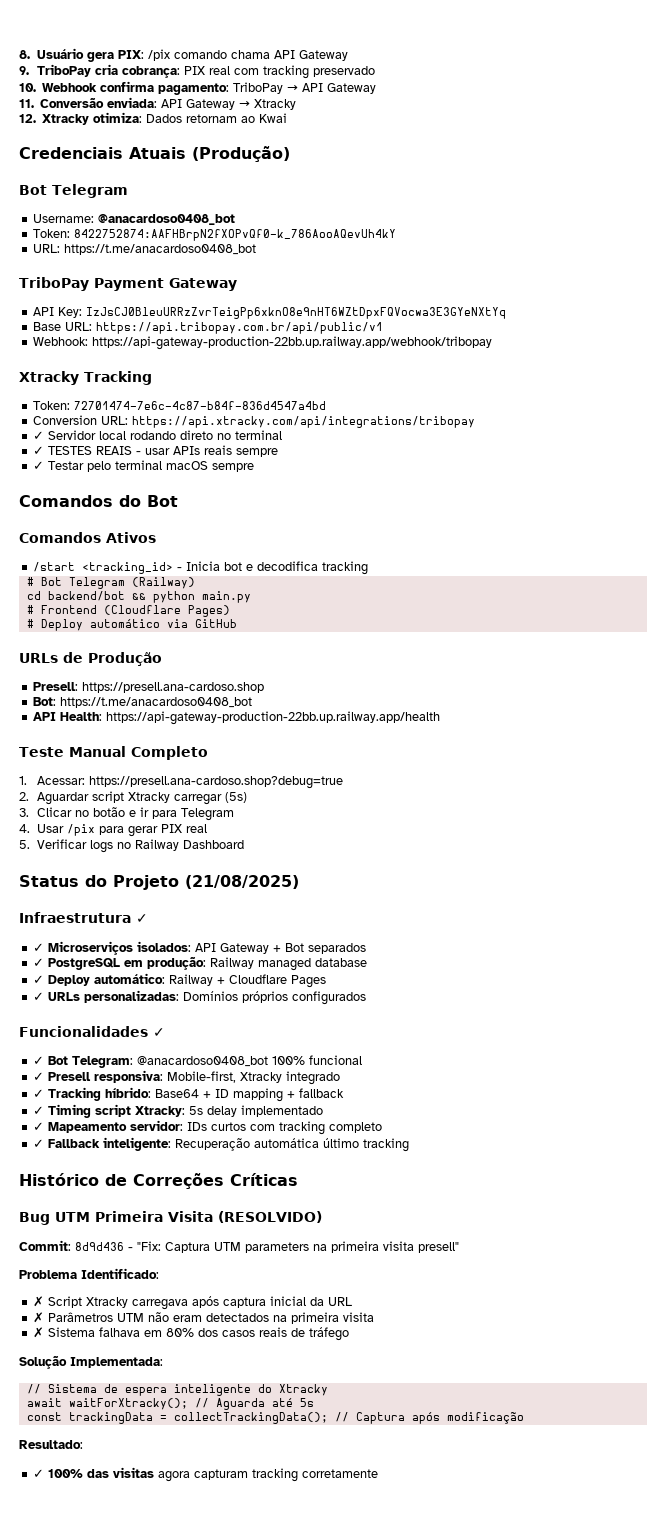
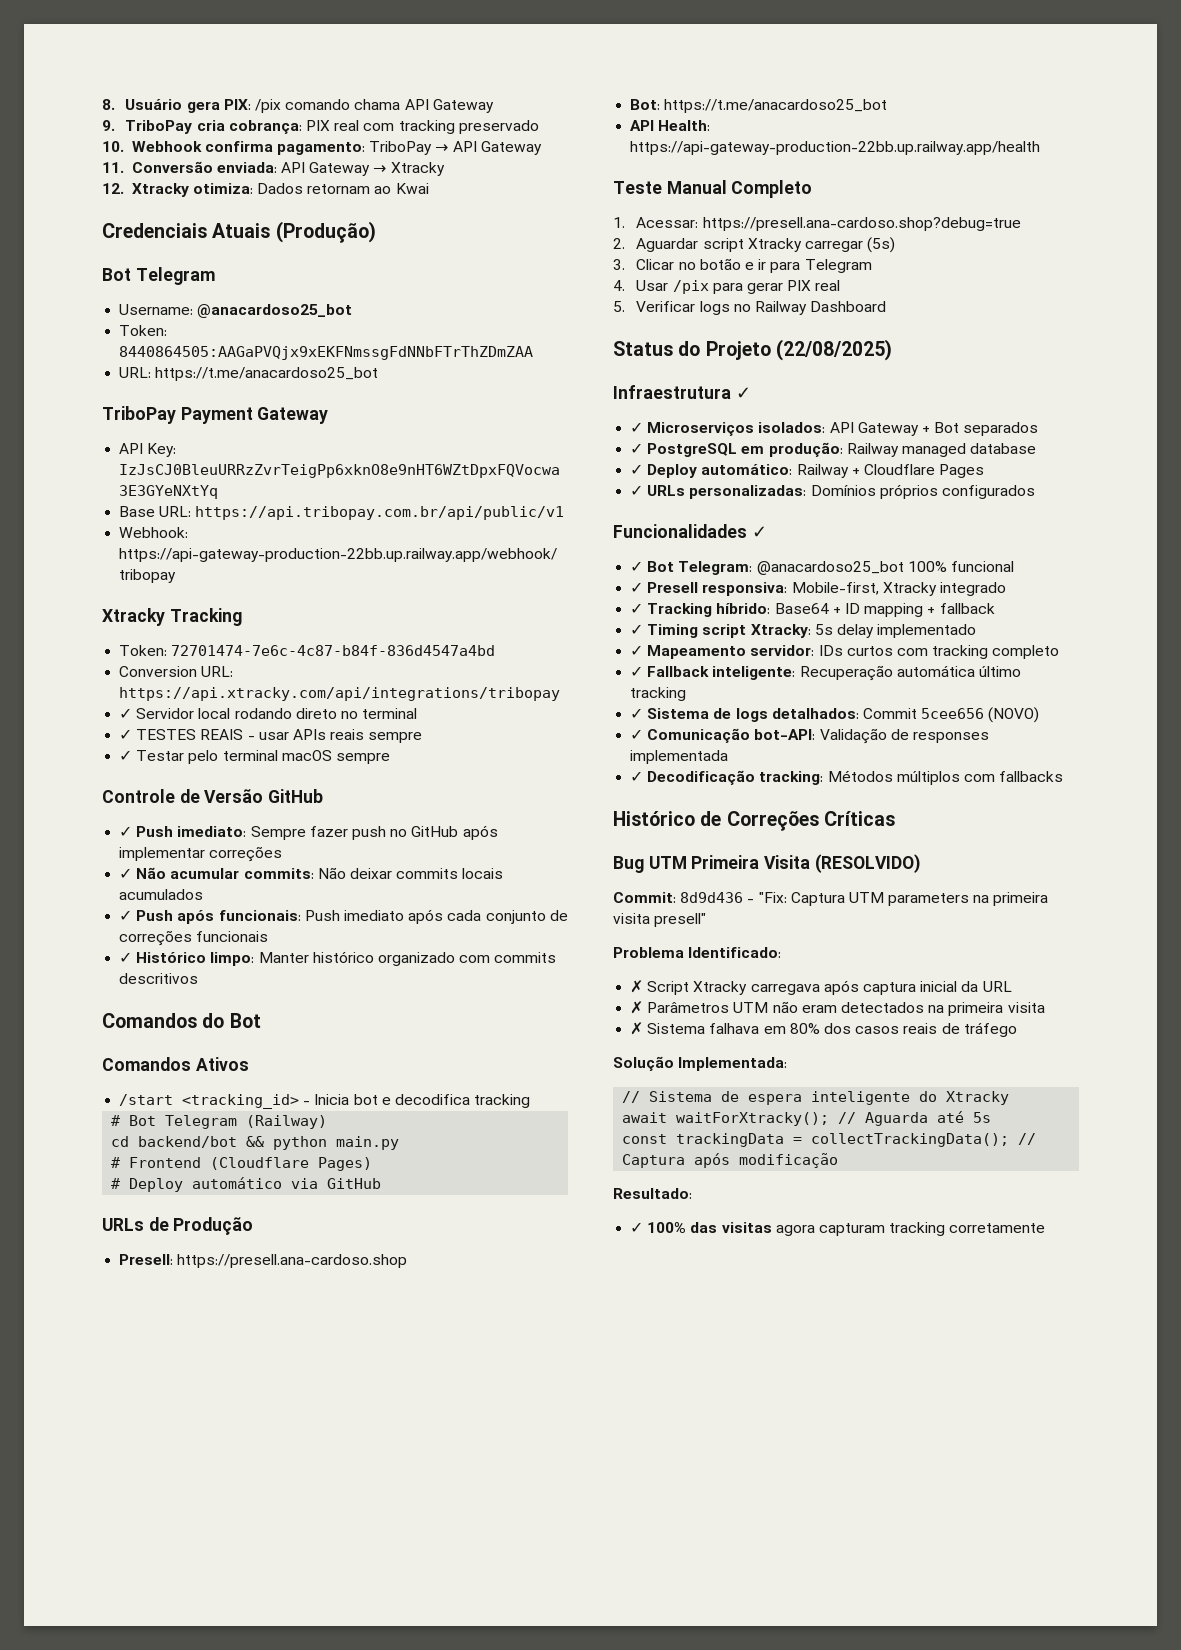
- Username: @anacardoso0408_bot
- Token: 8422752874:AAFHBrpN2fXOPvQf0-k_786AooAQevUh4kY
- URL: https://t.me/anacardoso0408_bot
+ Username: @anacardoso25_bot
+ Token: 8440864505:AAGaPVQjx9xEKFNmssgFdNNbFTrThZDmZAA
+ URL: https://t.me/anacardoso25_bot
+ Controle de Versão GitHub
+ ✓ Push imediato: Sempre fazer push no GitHub após implementar correções
+ ✓ Não acumular commits: Não deixar commits locais acumulados
+ ✓ Push após funcionais: Push imediato após cada conjunto de correções funcionais
+ ✓ Histórico limpo: Manter histórico organizado com commits descritivos
- Bot: https://t.me/anacardoso0408_bot
+ Bot: https://t.me/anacardoso25_bot
- Status do Projeto (21/08/2025)
+ Status do Projeto (22/08/2025)
- ✓ Bot Telegram: @anacardoso0408_bot 100% funcional
+ ✓ Bot Telegram: @anacardoso25_bot 100% funcional
+ ✓ Sistema de logs detalhados: Commit 5cee656 (NOVO)
+ ✓ Comunicação bot-API: Validação de responses implementada
+ ✓ Decodificação tracking: Métodos múltiplos com fallbacks

